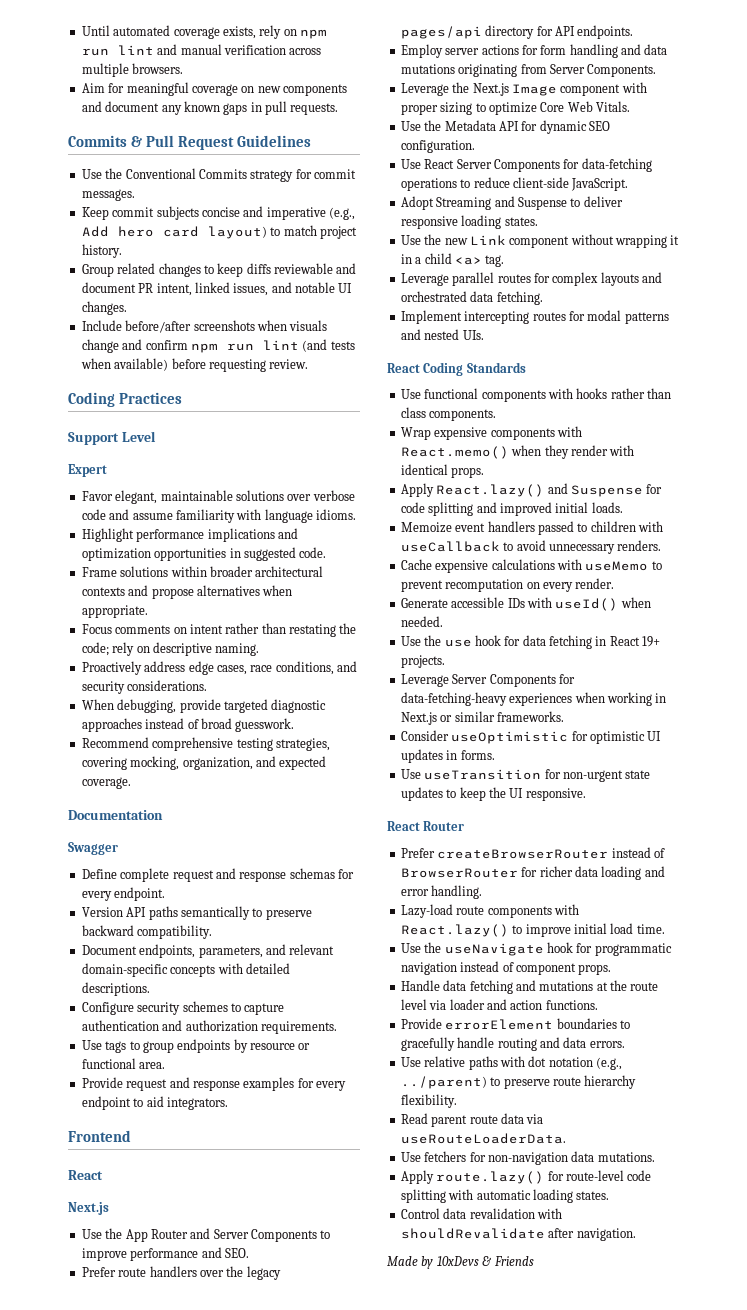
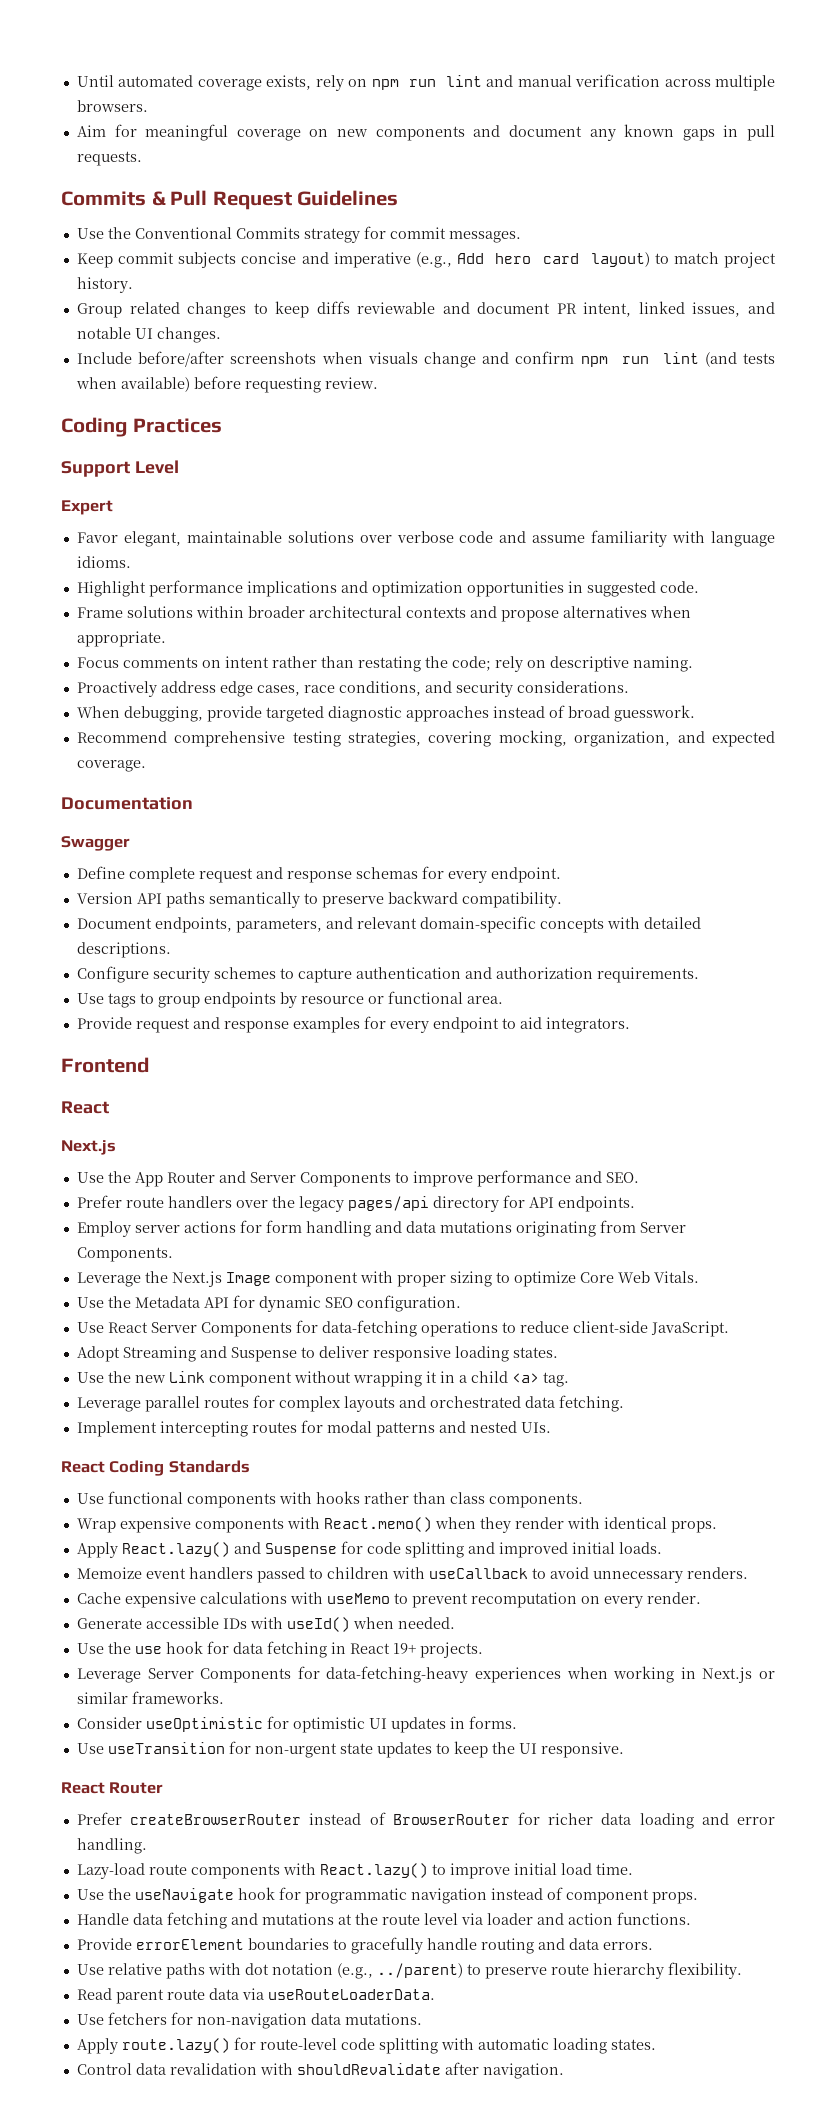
- Made by 10xDevs & Friends

